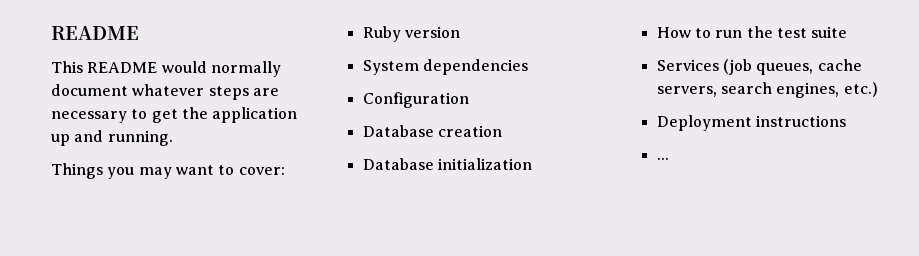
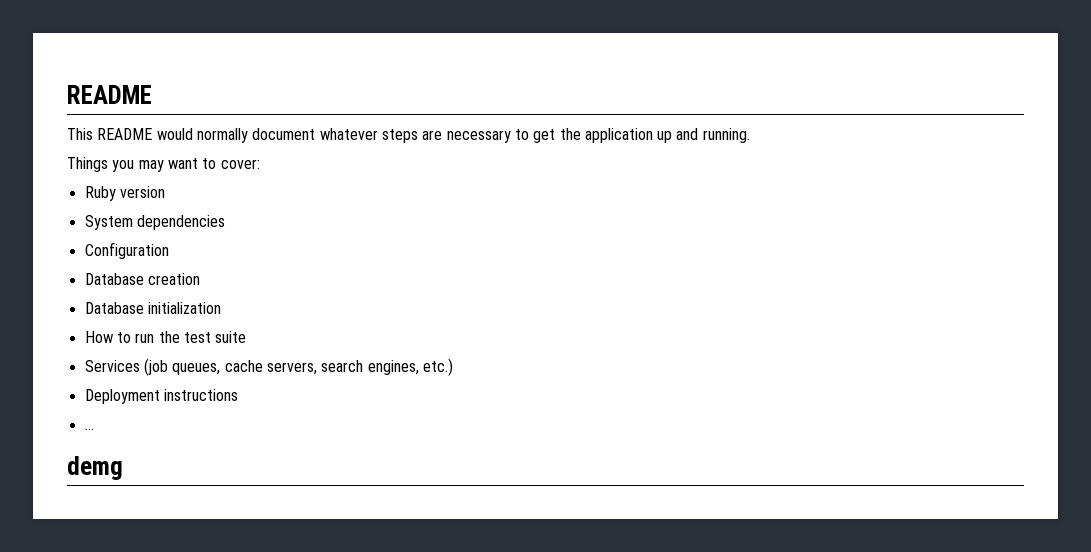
+ demg

